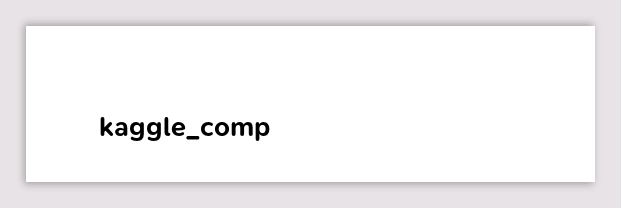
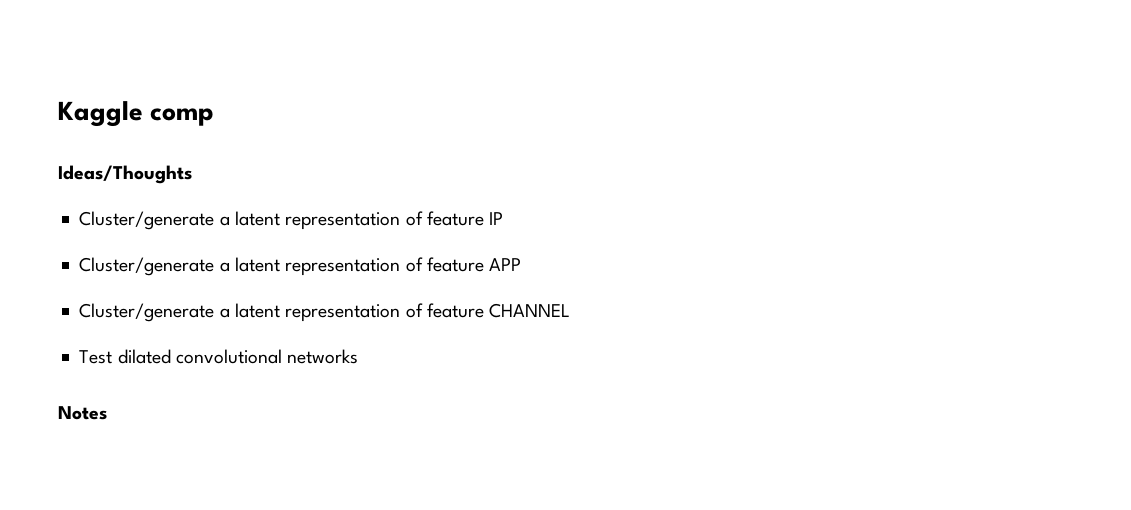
- kaggle_comp
+ Kaggle comp
+ Ideas/Thoughts
+ Cluster/generate a latent representation of feature IP
+ Cluster/generate a latent representation of feature APP
+ Cluster/generate a latent representation of feature CHANNEL
+ Test dilated convolutional networks
+ Notes

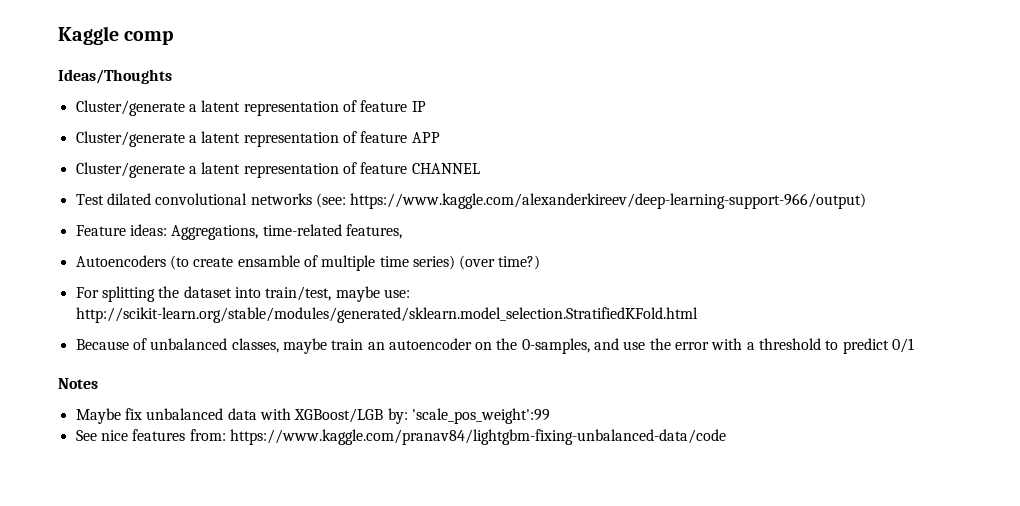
- Test dilated convolutional networks
+ Test dilated convolutional networks (see: https://www.kaggle.com/alexanderkireev/deep-learning-support-966/output)
+ Feature ideas: Aggregations, time-related features,
+ Autoencoders (to create ensamble of multiple time series) (over time?)
+ For splitting the dataset into train/test, maybe use: http://scikit-learn.org/stable/modules/generated/sklearn.model_selection.StratifiedKFold.html
+ Because of unbalanced classes, maybe train an autoencoder on the 0-samples, and use the error with a threshold to predict 0/1
  Notes
+ Maybe fix unbalanced data with XGBoost/LGB by: 'scale_pos_weight':99
+ See nice features from: https://www.kaggle.com/pranav84/lightgbm-fixing-unbalanced-data/code

